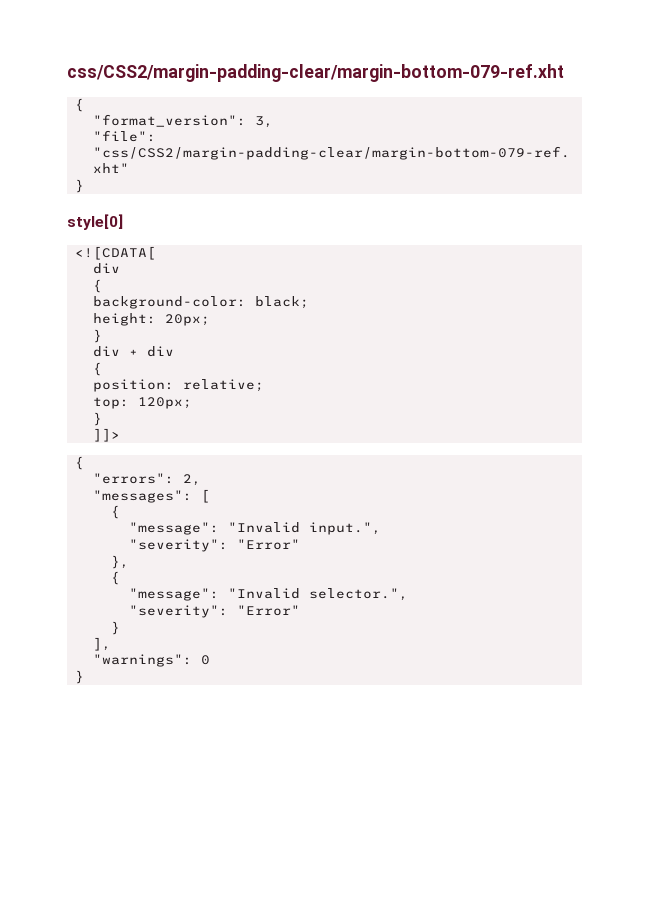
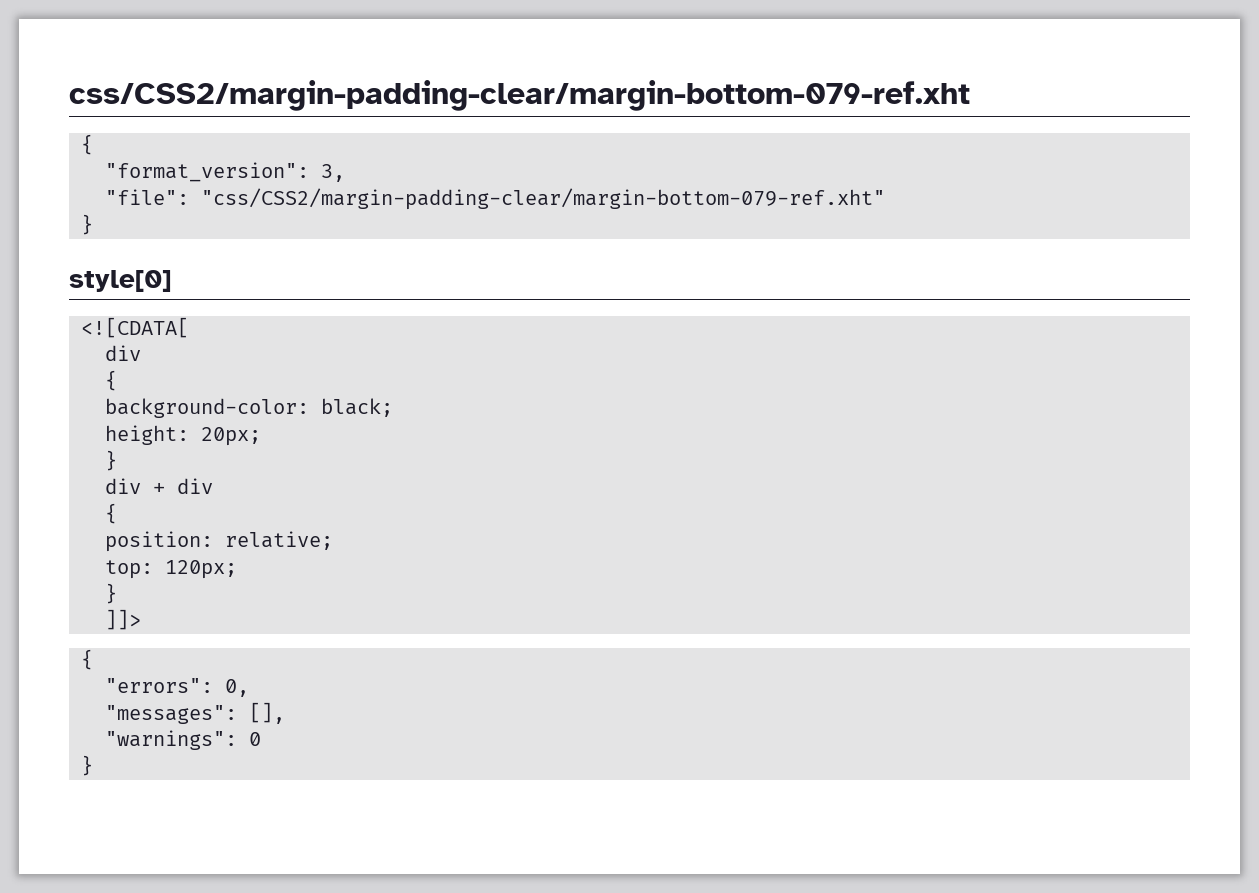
- "errors": 2,
+ "errors": 0,
- "messages": [
- {
- "message": "Invalid input.",
- "severity": "Error"
- },
- {
- "message": "Invalid selector.",
- "severity": "Error"
- }
- ],
+ "messages": [],

